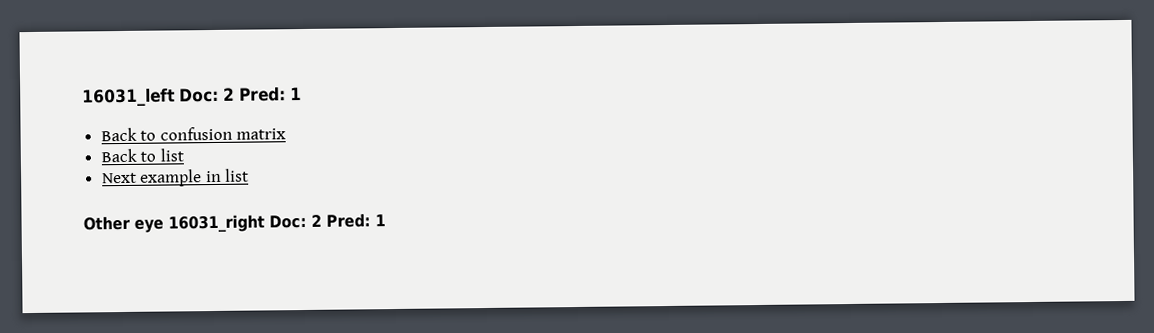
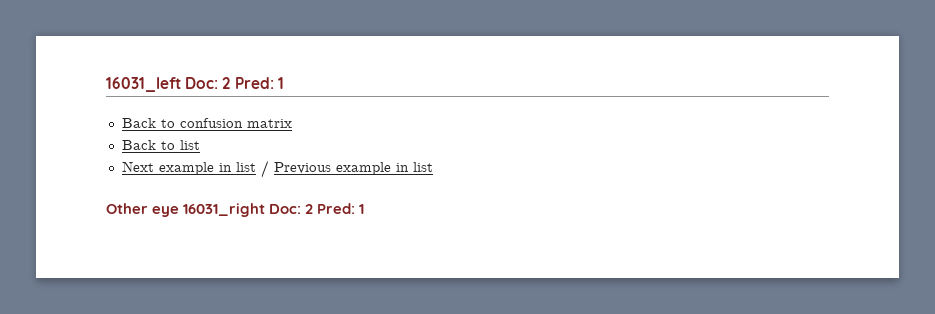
- Next example in list
+ Next example in list / Previous example in list

